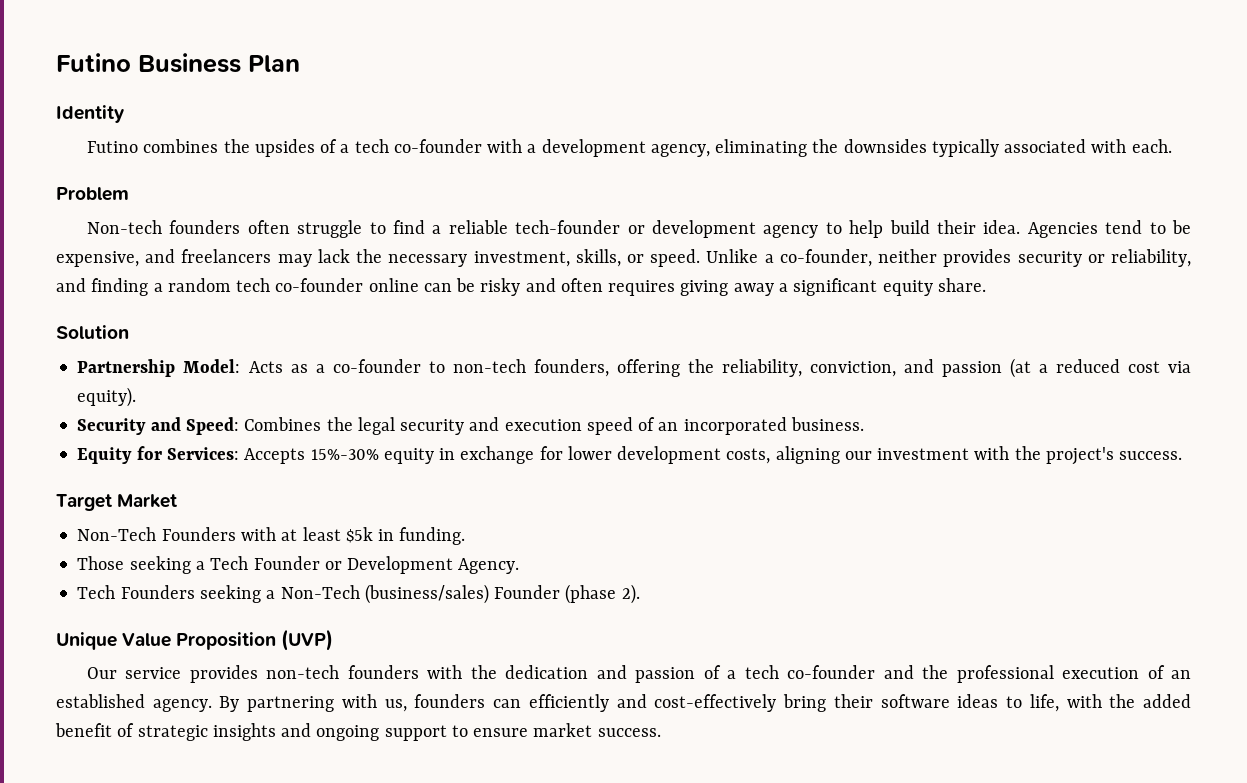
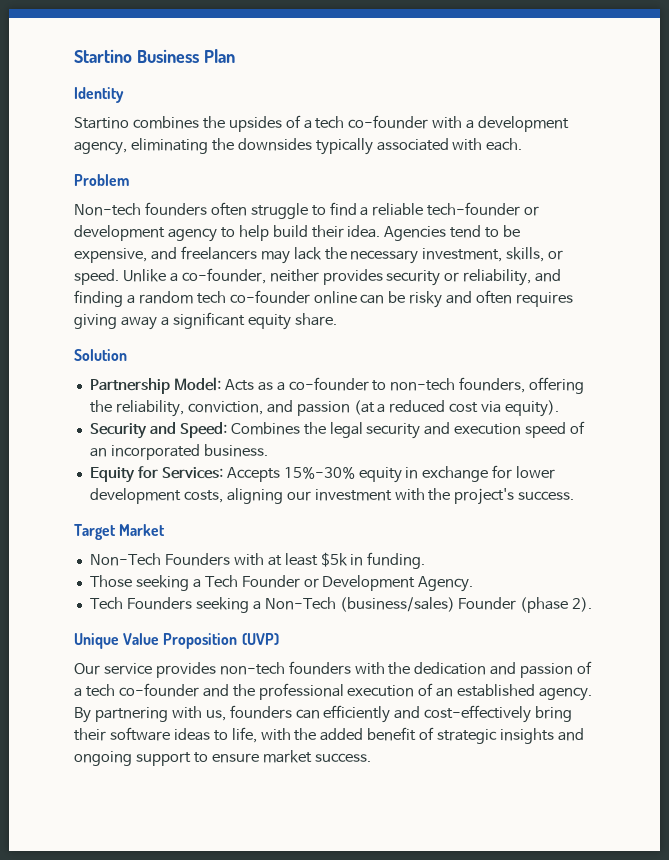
- Futino Business Plan
+ Startino Business Plan
- Futino combines the upsides of a tech co-founder with a development agency, eliminating the downsides typically associated with each.
+ Startino combines the upsides of a tech co-founder with a development agency, eliminating the downsides typically associated with each.

